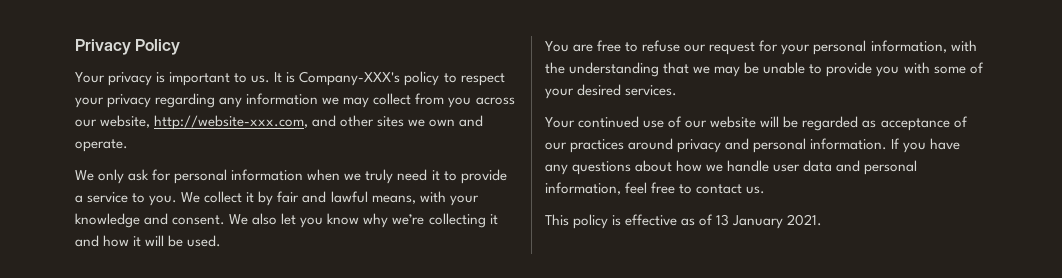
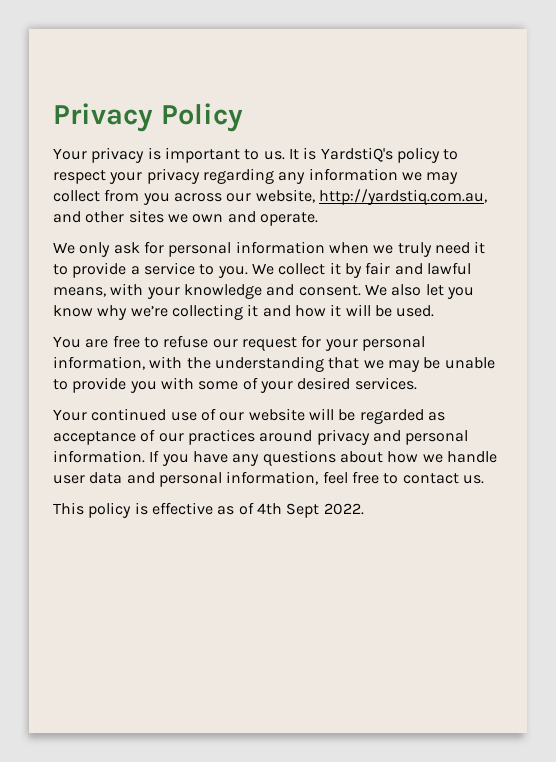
- It is Company-XXX's policy to respect your privacy regarding any information we may collect from you across our website, http://website-xxx.com, and other sites we own and operate.
+ It is YardstiQ's policy to respect your privacy regarding any information we may collect from you across our website, http://yardstiq.com.au, and other sites we own and operate.
- This policy is effective as of 13 January 2021.
+ This policy is effective as of 4th Sept 2022.

